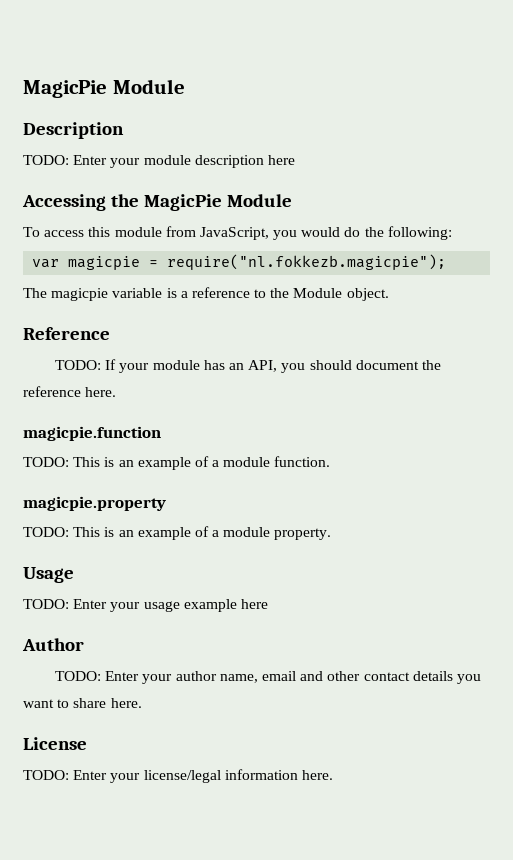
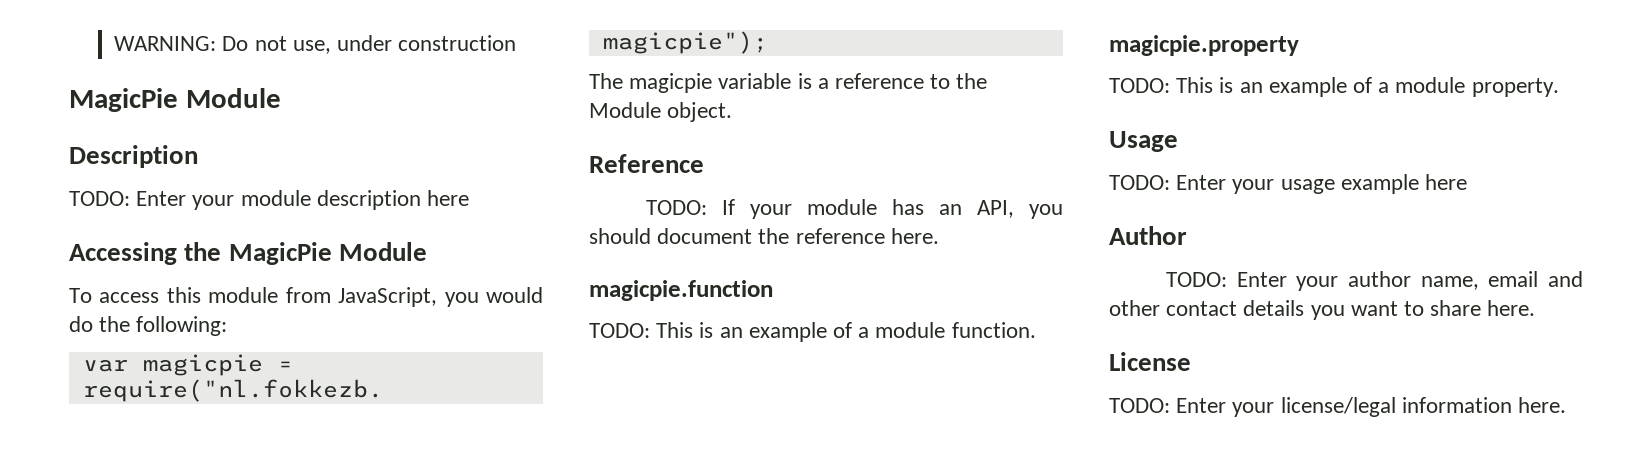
+ WARNING: Do not use, under construction

